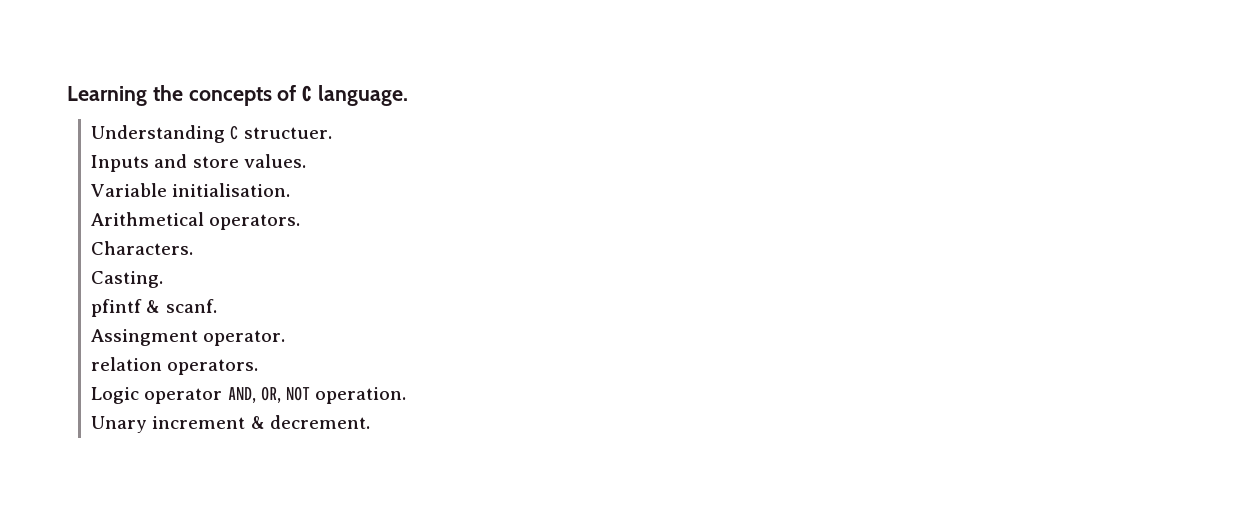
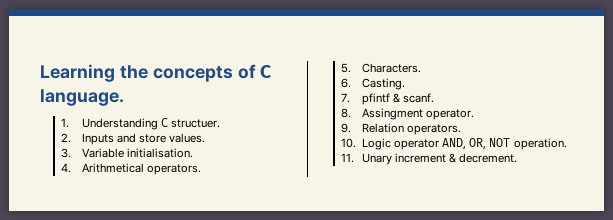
- Understanding C structuer.
+ 1. Understanding C structuer.
- Inputs and store values.
+ 2. Inputs and store values.
- Variable initialisation.
+ 3. Variable initialisation.
- Arithmetical operators.
+ 4. Arithmetical operators.
- Characters.
+ 5. Characters.
- Casting.
+ 6. Casting.
- pfintf & scanf.
+ 7. pfintf & scanf.
- Assingment operator.
+ 8. Assingment operator.
- relation operators.
- Logic operator AND, OR, NOT operation.
+ 9. Relation operators.
+ 10. Logic operator AND, OR, NOT operation.
- Unary increment & decrement.
+ 11. Unary increment & decrement.

